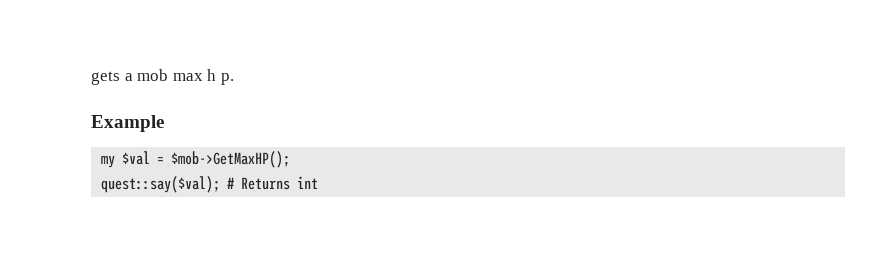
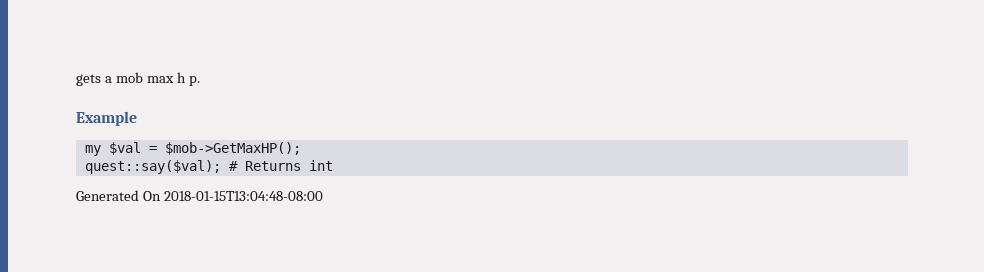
+ Generated On 2018-01-15T13:04:48-08:00

